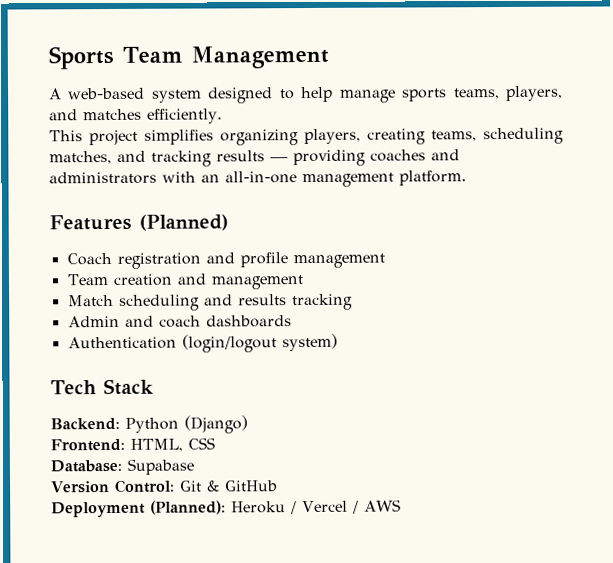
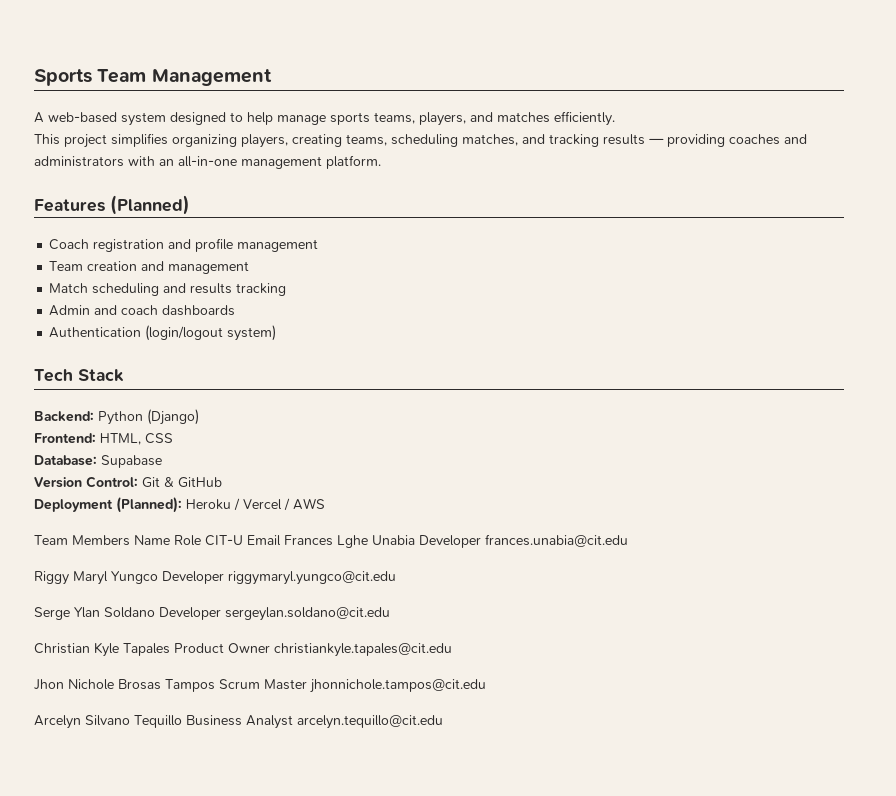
+ Team Members Name Role CIT-U Email Frances Lghe Unabia Developer frances.unabia@cit.edu
+ Riggy Maryl Yungco Developer riggymaryl.yungco@cit.edu
+ Serge Ylan Soldano Developer sergeylan.soldano@cit.edu
+ Christian Kyle Tapales Product Owner christiankyle.tapales@cit.edu
+ Jhon Nichole Brosas Tampos Scrum Master jhonnichole.tampos@cit.edu
+ Arcelyn Silvano Tequillo Business Analyst arcelyn.tequillo@cit.edu

